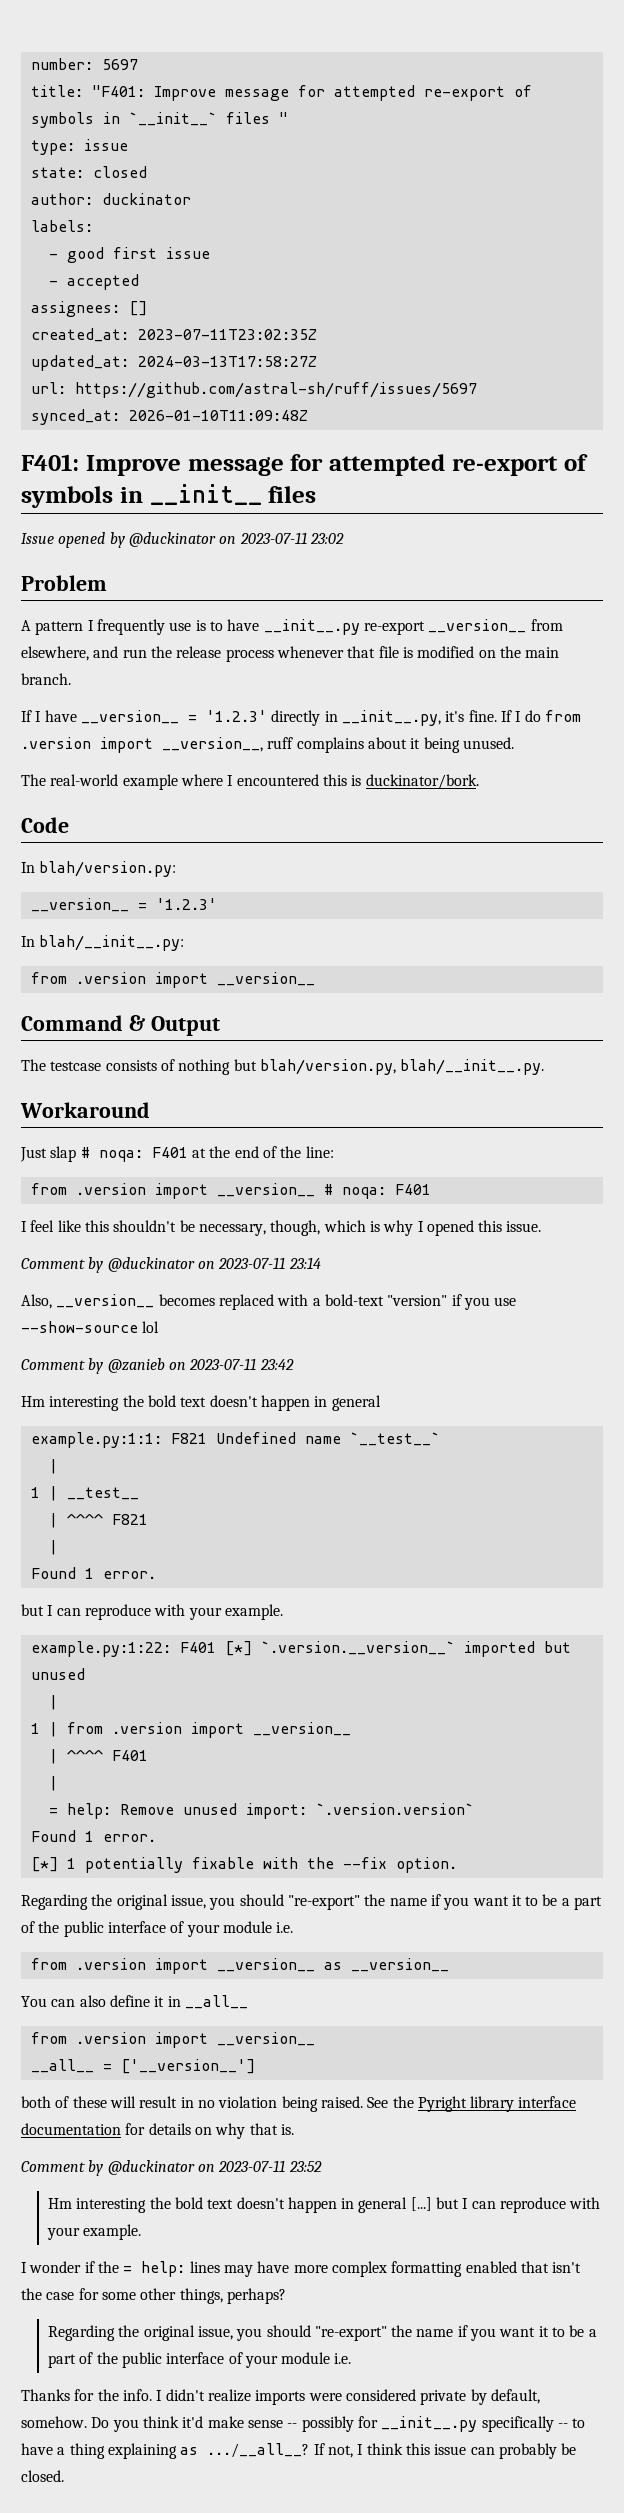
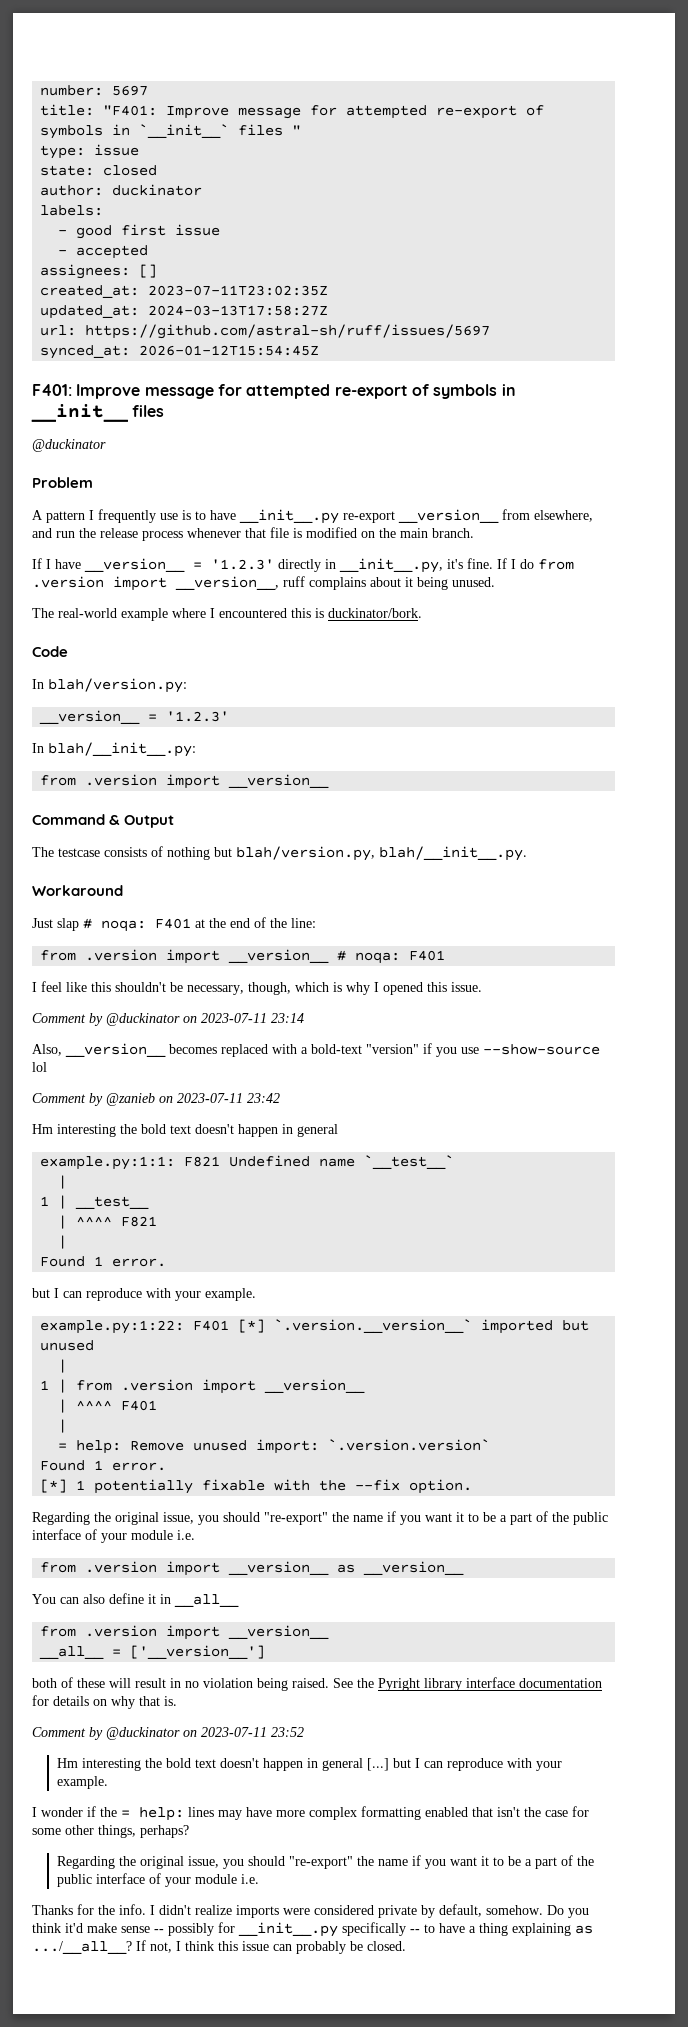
- synced_at: 2026-01-10T11:09:48Z
+ synced_at: 2026-01-12T15:54:45Z
  F401: Improve message for attempted re-export of symbols in __init__ files
- Issue opened by @duckinator on 2023-07-11 23:02
+ @duckinator

